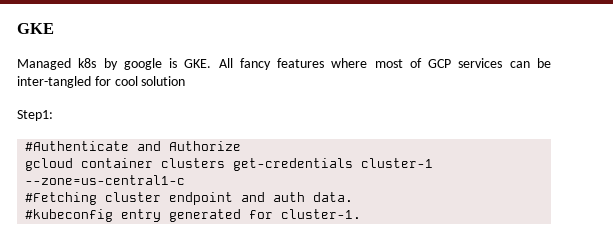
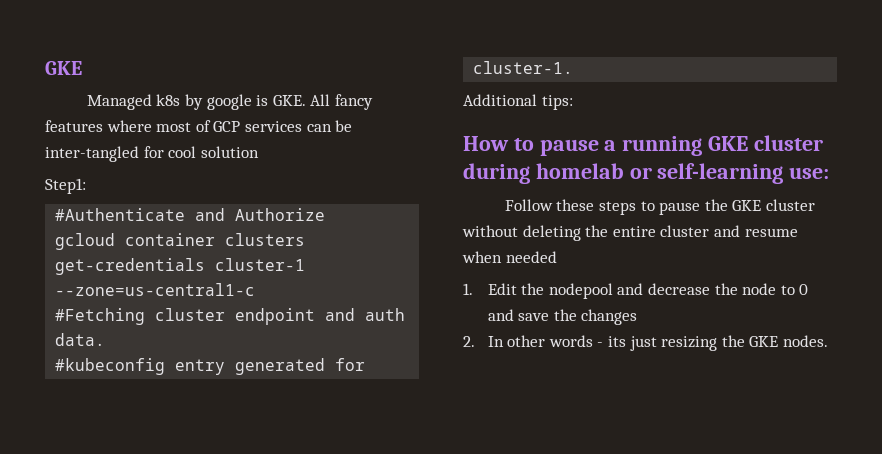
+ Additional tips:
+ How to pause a running GKE cluster during homelab or self-learning use:
+ Follow these steps to pause the GKE cluster without deleting the entire cluster and resume when needed
+ 1. Edit the nodepool and decrease the node to 0 and save the changes
+ 2. In other words - its just resizing the GKE nodes.

